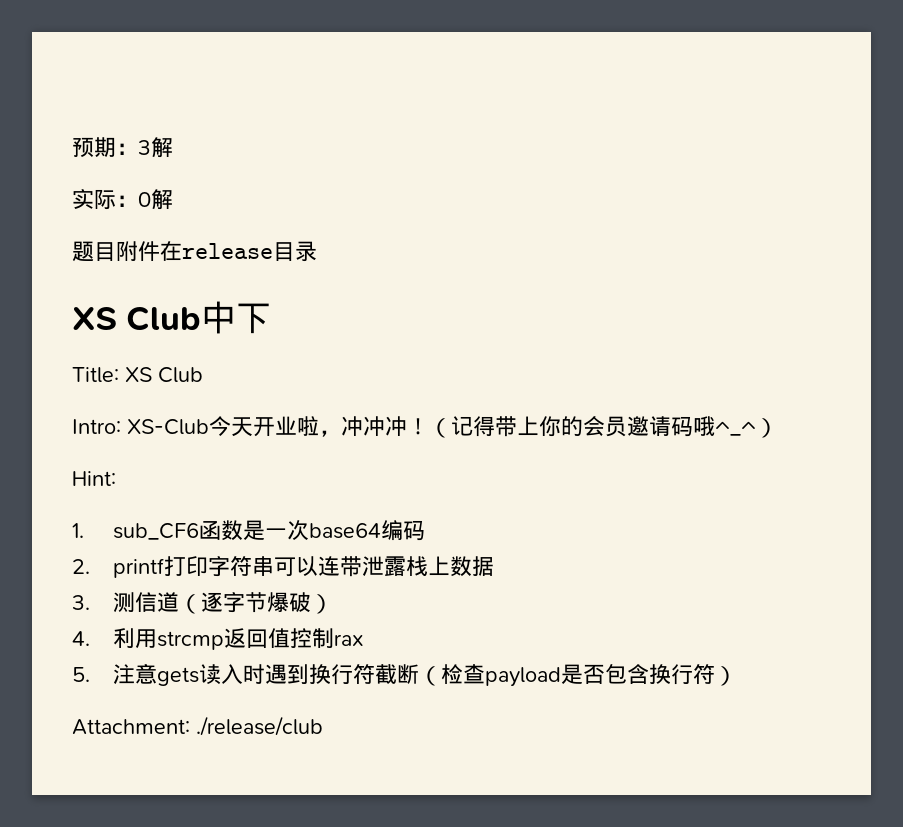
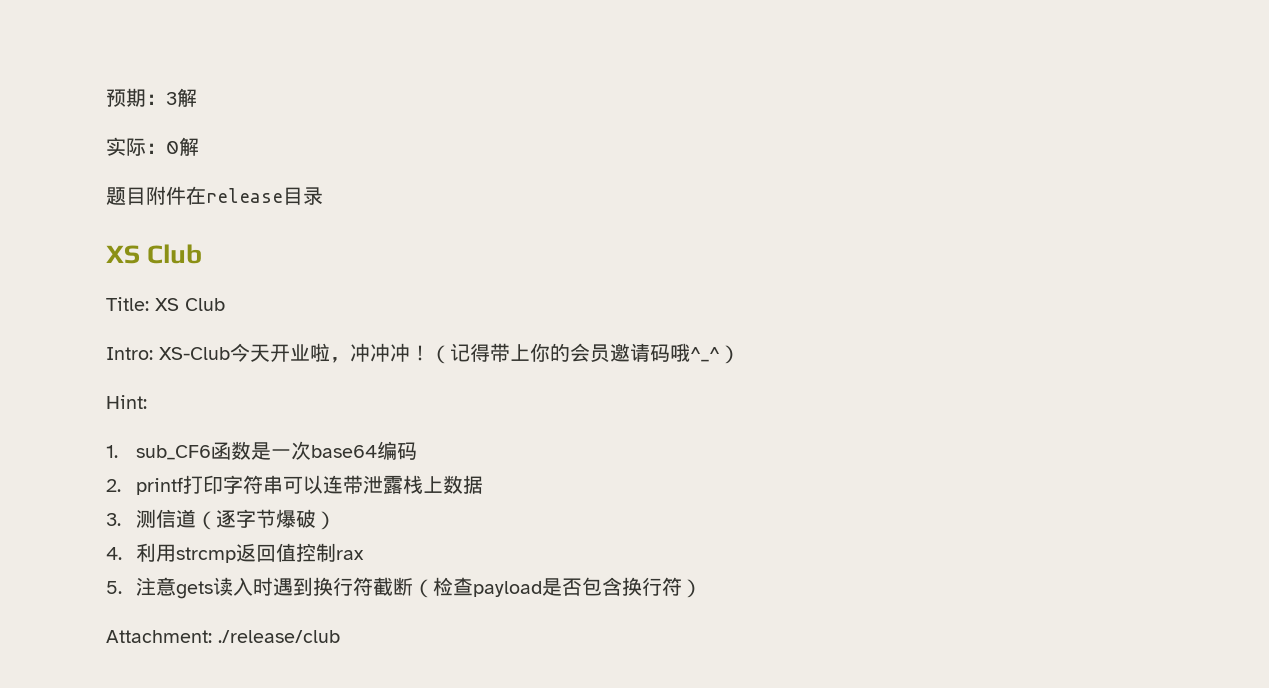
  题目附件在release目录
- XS Club中下
+ XS Club

